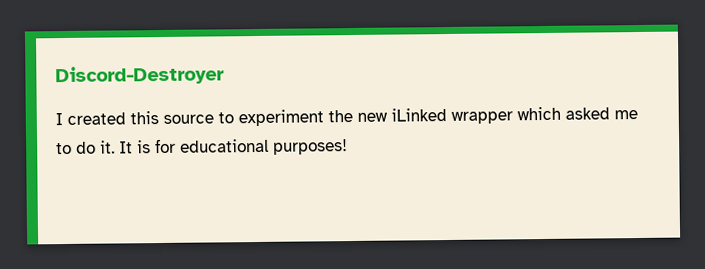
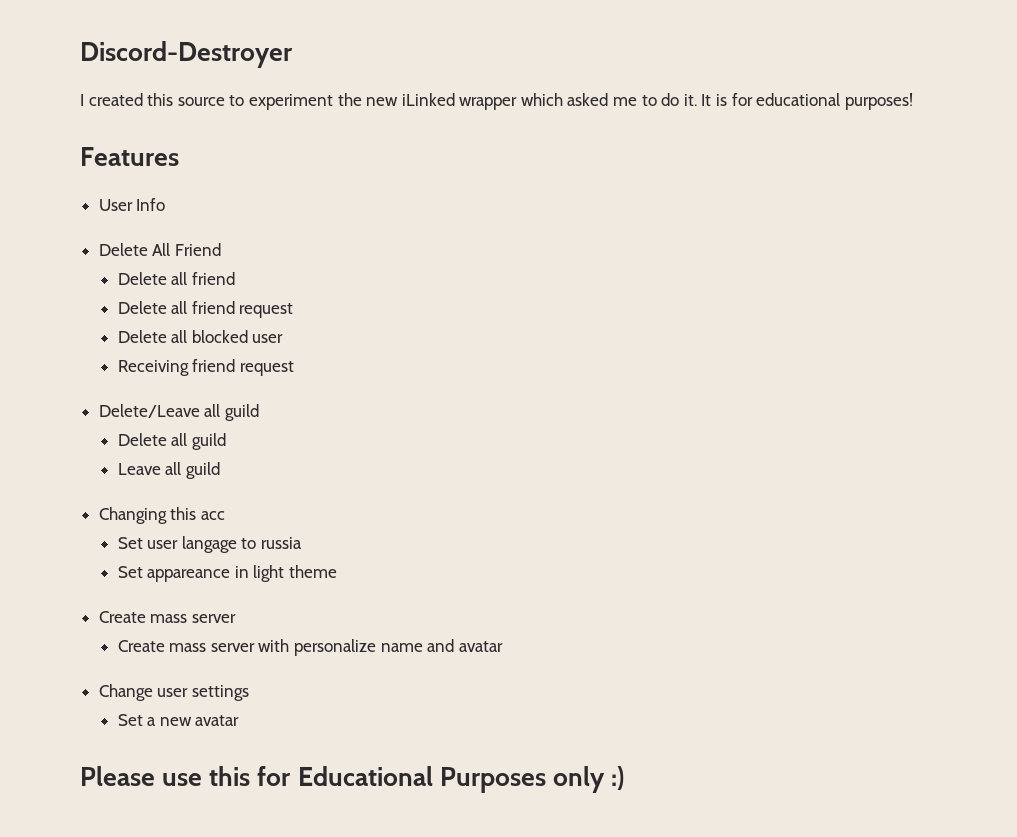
+ Features
+ User Info
+ Delete All Friend
+ Delete all friend
+ Delete all friend request
+ Delete all blocked user
+ Receiving friend request
+ Delete/Leave all guild
+ Delete all guild
+ Leave all guild
+ Changing this acc
+ Set user langage to russia
+ Set appareance in light theme
+ Create mass server
+ Create mass server with personalize name and avatar
+ Change user settings
+ Set a new avatar
+ Please use this for Educational Purposes only :)

